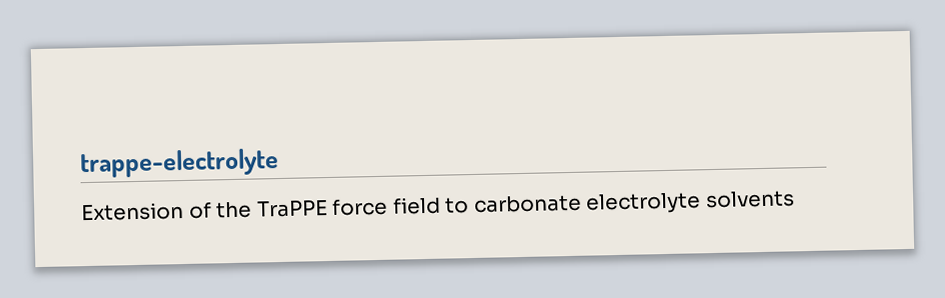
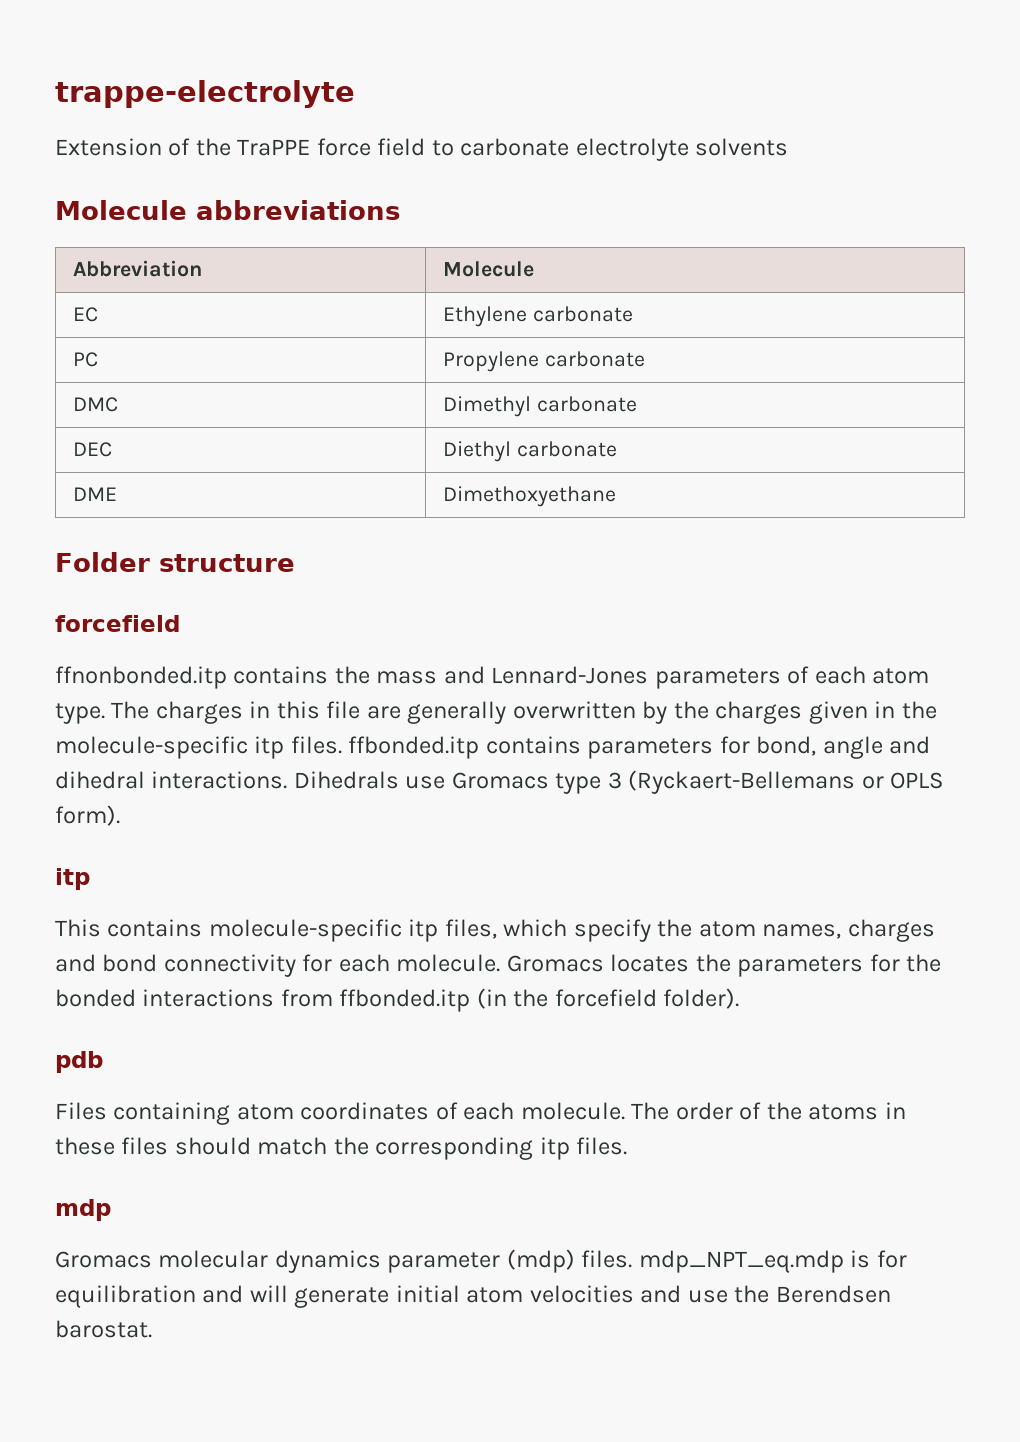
+ Molecule abbreviations
+ Abbreviation | Molecule
+ EC | Ethylene carbonate
+ PC | Propylene carbonate
+ DMC | Dimethyl carbonate
+ DEC | Diethyl carbonate
+ DME | Dimethoxyethane
+ Folder structure
+ forcefield
+ ffnonbonded.itp contains the mass and Lennard-Jones parameters of each atom type. The charges in this file are generally overwritten by the charges given in the molecule-specific itp files. ffbonded.itp contains parameters for bond, angle and dihedral interactions. Dihedrals use Gromacs type 3 (Ryckaert-Bellemans or OPLS form).
+ itp
+ This contains molecule-specific itp files, which specify the atom names, charges and bond connectivity for each molecule. Gromacs locates the parameters for the bonded interactions from ffbonded.itp (in the forcefield folder).
+ pdb
+ Files containing atom coordinates of each molecule. The order of the atoms in these files should match the corresponding itp files.
+ mdp
+ Gromacs molecular dynamics parameter (mdp) files. mdp_NPT_eq.mdp is for equilibration and will generate initial atom velocities and use the Berendsen barostat.

